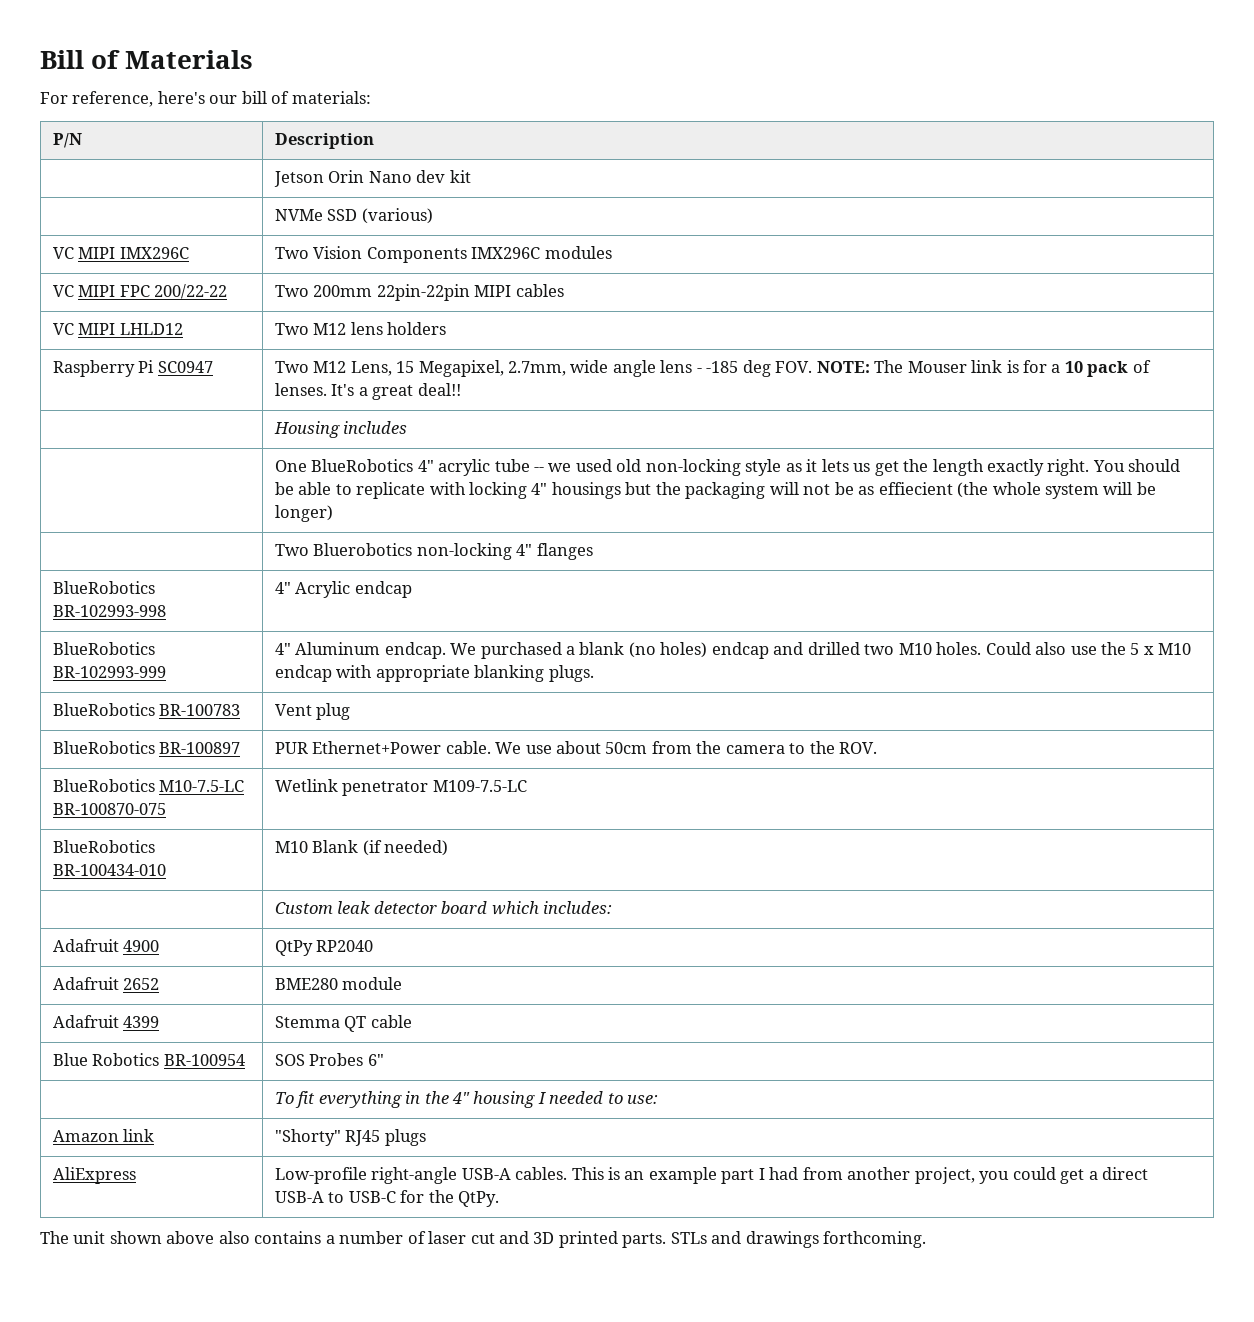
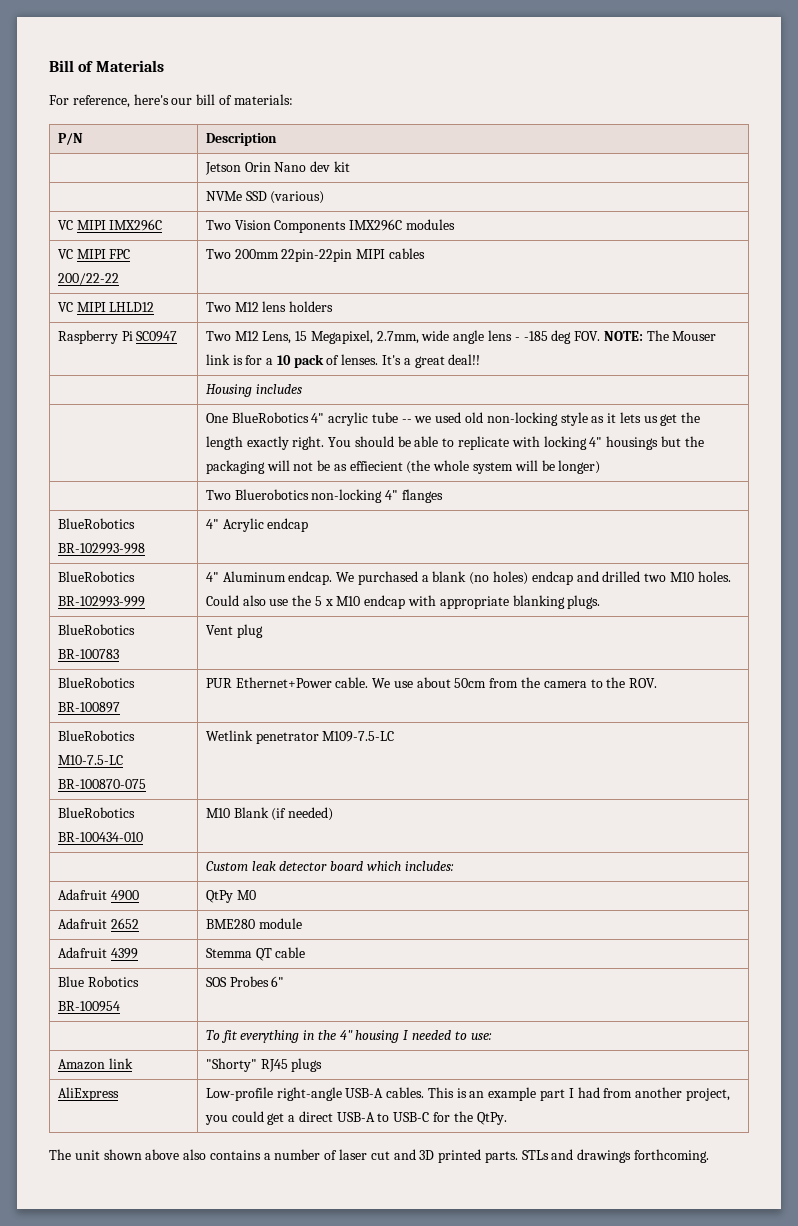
- Adafruit 4900 | QtPy RP2040
+ Adafruit 4900 | QtPy M0

